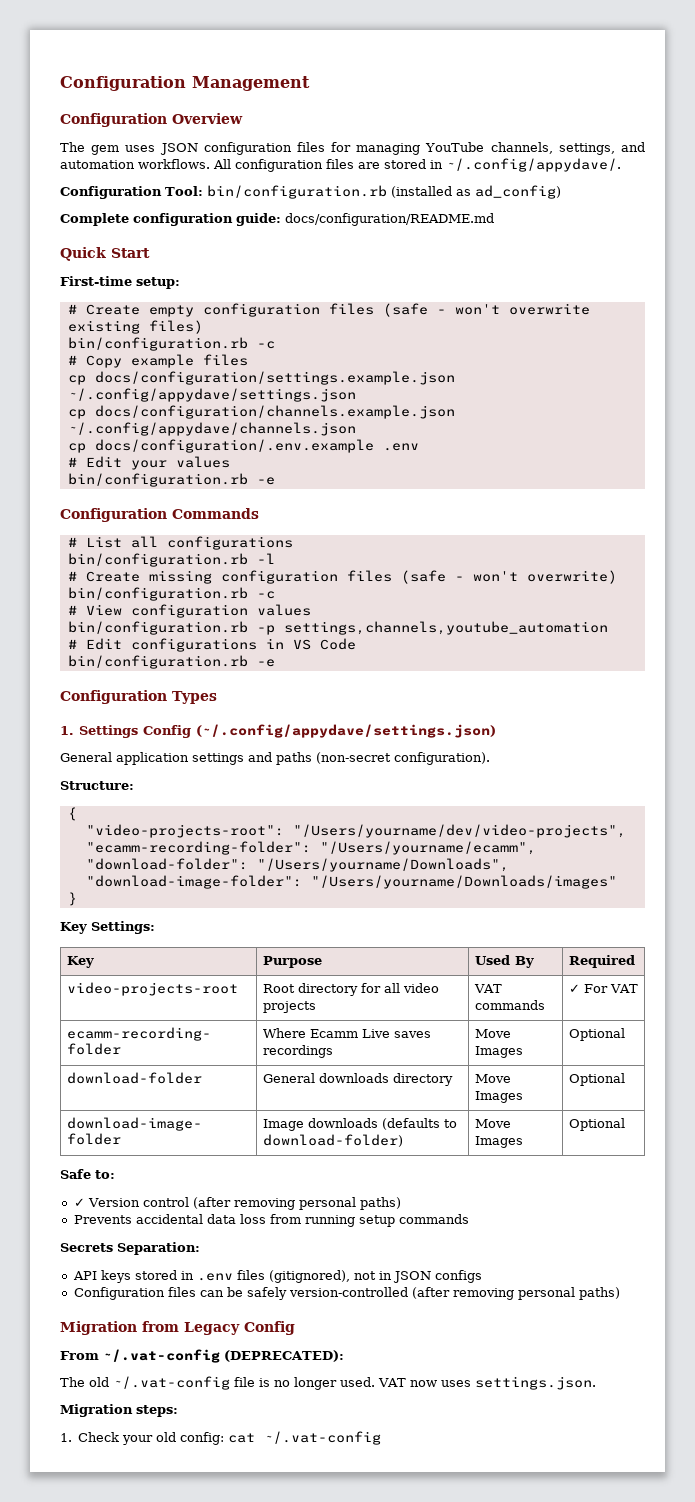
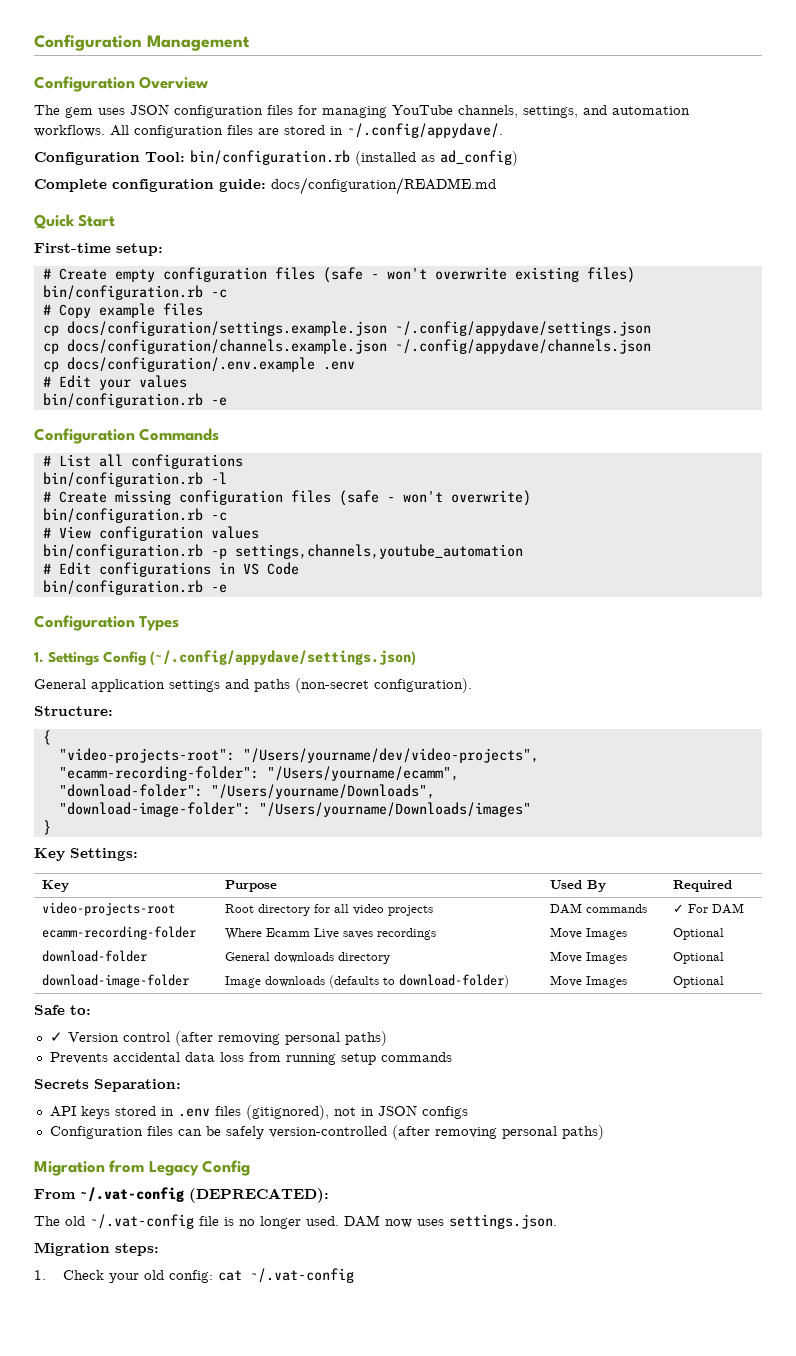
- video-projects-root | Root directory for all video projects | VAT commands | ✓ For VAT
+ video-projects-root | Root directory for all video projects | DAM commands | ✓ For DAM
- VAT now uses settings.json.
+ DAM now uses settings.json.

